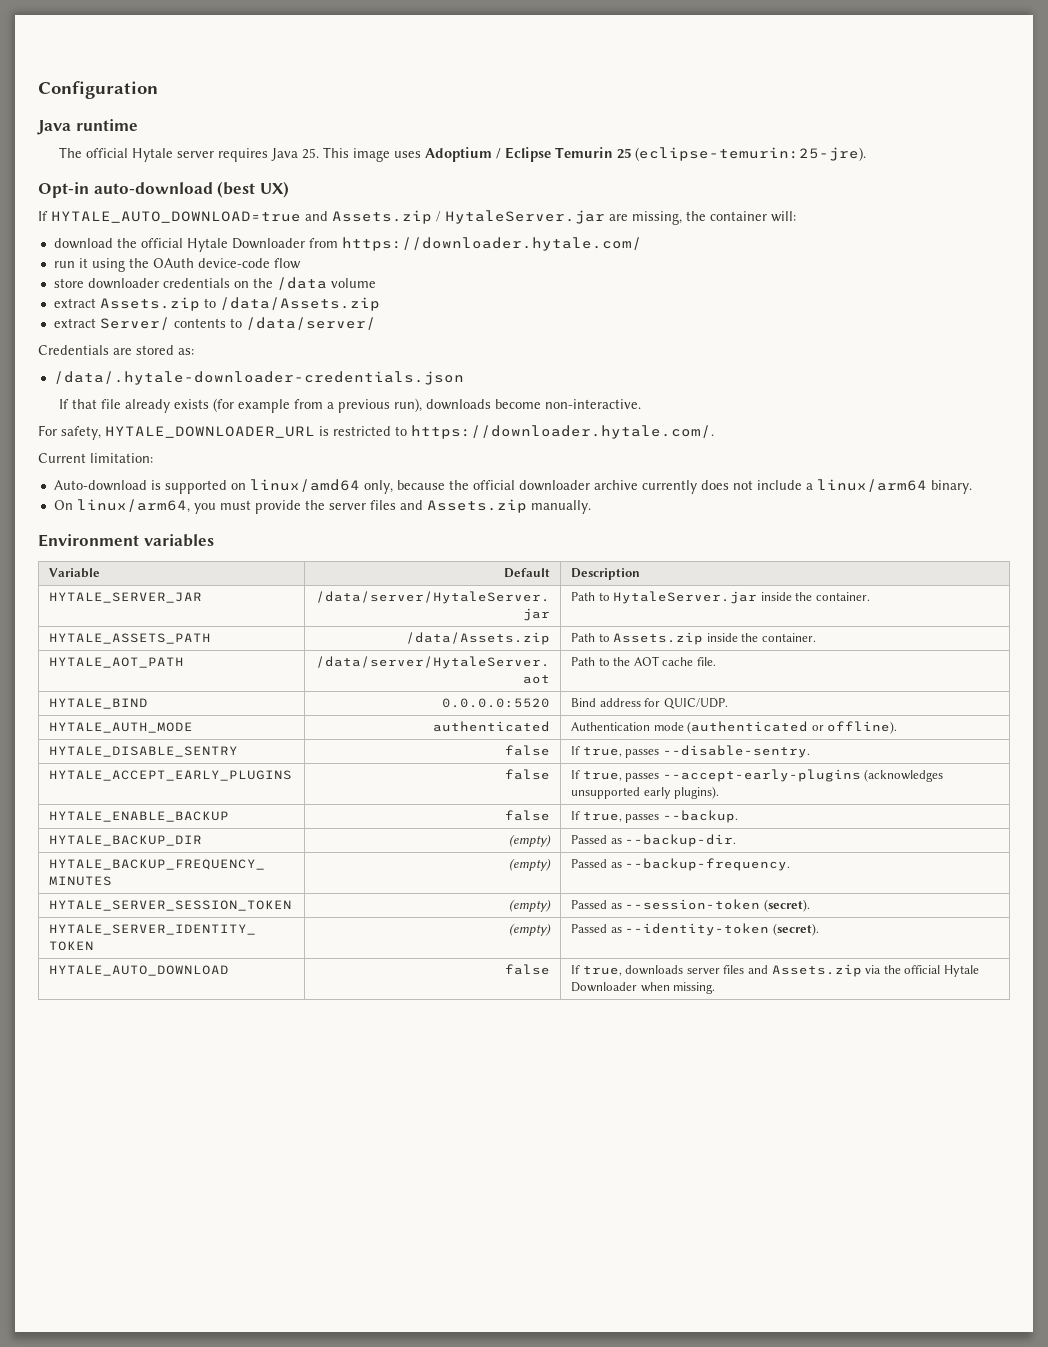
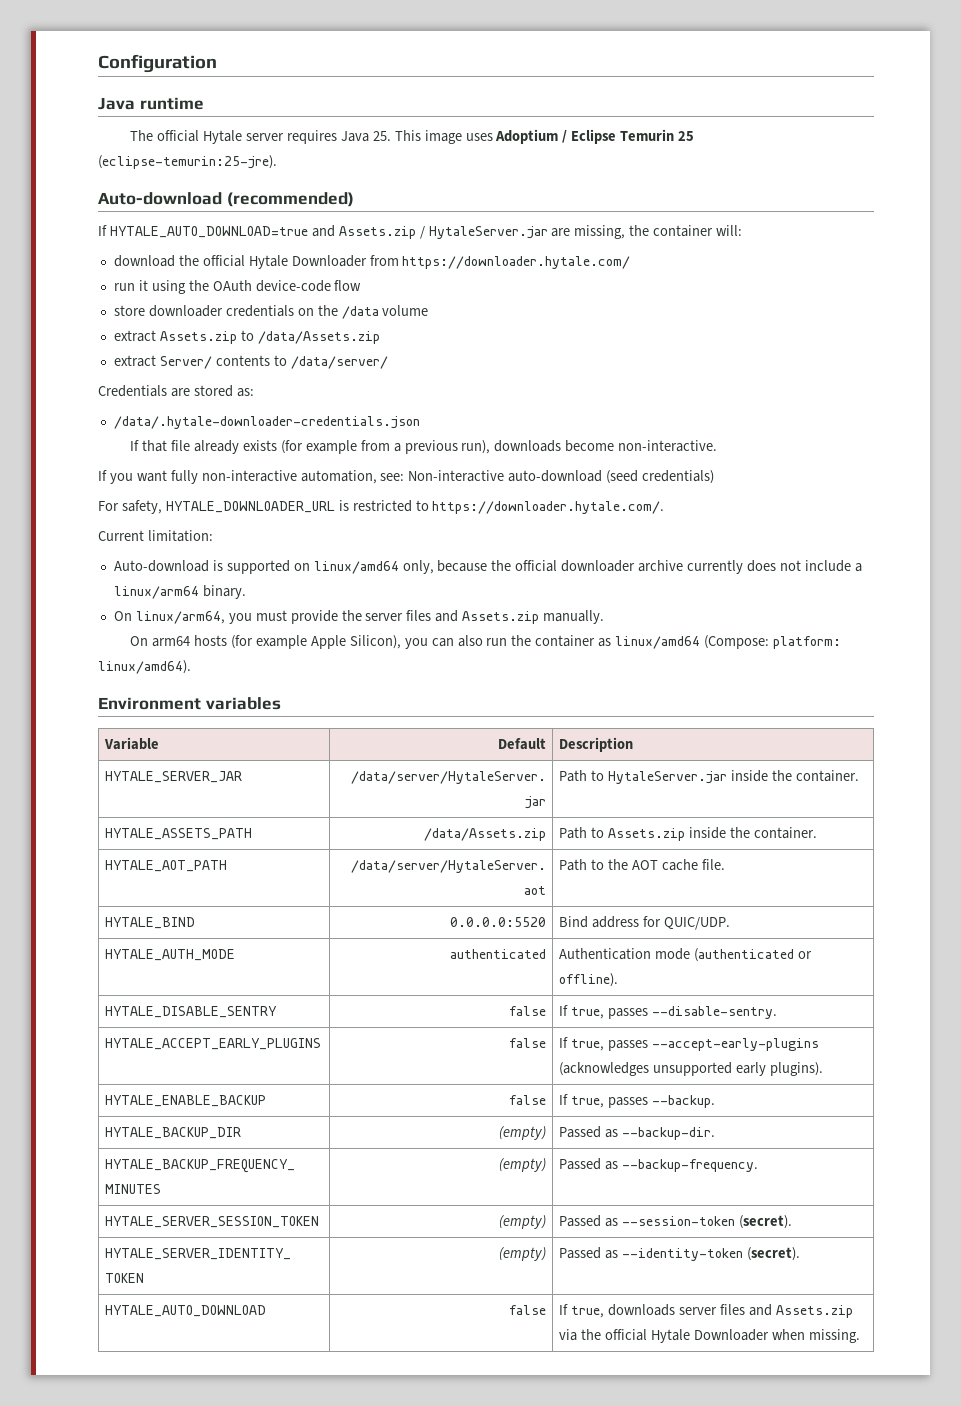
- Opt-in auto-download (best UX)
+ Auto-download (recommended)
+ If you want fully non-interactive automation, see: Non-interactive auto-download (seed credentials)
+ On arm64 hosts (for example Apple Silicon), you can also run the container as linux/amd64 (Compose: platform: linux/amd64).

